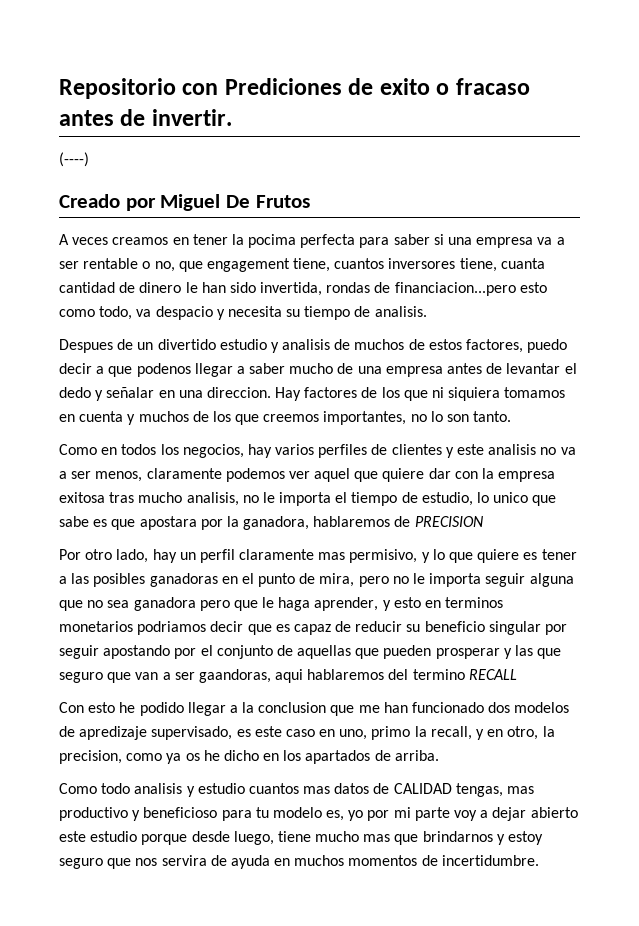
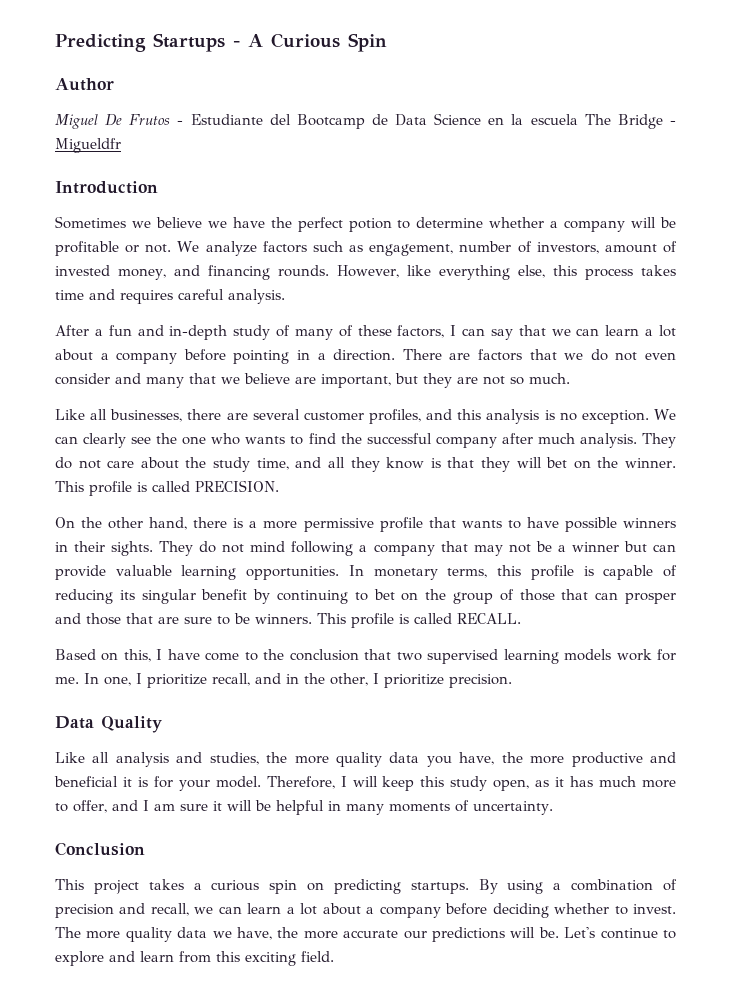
- Repositorio con Prediciones de exito o fracaso antes de invertir.
- (----)
- Creado por Miguel De Frutos
- A veces creamos en tener la pocima perfecta para saber si una empresa va a ser rentable o no, que engagement tiene, cuantos inversores tiene, cuanta cantidad de dinero le han sido invertida, rondas de financiacion...pero esto como todo, va despacio y necesita su tiempo de analisis.
- Despues de un divertido estudio y analisis de muchos de estos factores, puedo decir a que podenos llegar a saber mucho de una empresa antes de levantar el dedo y señalar en una direccion. Hay factores de los que ni siquiera tomamos en cuenta y muchos de los que creemos importantes, no lo son tanto.
- Como en todos los negocios, hay varios perfiles de clientes y este analisis no va a ser menos, claramente podemos ver aquel que quiere dar con la empresa exitosa tras mucho analisis, no le importa el tiempo de estudio, lo unico que sabe es que apostara por la ganadora, hablaremos de PRECISION
- Por otro lado, hay un perfil claramente mas permisivo, y lo que quiere es tener a las posibles ganadoras en el punto de mira, pero no le importa seguir alguna que no sea ganadora pero que le haga aprender, y esto en terminos monetarios podriamos decir que es capaz de reducir su beneficio singular por seguir apostando por el conjunto de aquellas que pueden prosperar y las que seguro que van a ser gaandoras, aqui hablaremos del termino RECALL
- Con esto he podido llegar a la conclusion que me han funcionado dos modelos de apredizaje supervisado, es este caso en uno, primo la recall, y en otro, la precision, como ya os he dicho en los apartados de arriba.
- Como todo analisis y estudio cuantos mas datos de CALIDAD tengas, mas productivo y beneficioso para tu modelo es, yo por mi parte voy a dejar abierto este estudio porque desde luego, tiene mucho mas que brindarnos y estoy seguro que nos servira de ayuda en muchos momentos de incertidumbre.
+ Predicting Startups - A Curious Spin
+ Author
+ Miguel De Frutos - Estudiante del Bootcamp de Data Science en la escuela The Bridge - Migueldfr
+ Introduction
+ Sometimes we believe we have the perfect potion to determine whether a company will be profitable or not. We analyze factors such as engagement, number of investors, amount of invested money, and financing rounds. However, like everything else, this process takes time and requires careful analysis.
+ After a fun and in-depth study of many of these factors, I can say that we can learn a lot about a company before pointing in a direction. There are factors that we do not even consider and many that we believe are important, but they are not so much.
+ Like all businesses, there are several customer profiles, and this analysis is no exception. We can clearly see the one who wants to find the successful company after much analysis. They do not care about the study time, and all they know is that they will bet on the winner. This profile is called PRECISION.
+ On the other hand, there is a more permissive profile that wants to have possible winners in their sights. They do not mind following a company that may not be a winner but can provide valuable learning opportunities. In monetary terms, this profile is capable of reducing its singular benefit by continuing to bet on the group of those that can prosper and those that are sure to be winners. This profile is called RECALL.
+ Based on this, I have come to the conclusion that two supervised learning models work for me. In one, I prioritize recall, and in the other, I prioritize precision.
+ Data Quality
+ Like all analysis and studies, the more quality data you have, the more productive and beneficial it is for your model. Therefore, I will keep this study open, as it has much more to offer, and I am sure it will be helpful in many moments of uncertainty.
+ Conclusion
+ This project takes a curious spin on predicting startups. By using a combination of precision and recall, we can learn a lot about a company before deciding whether to invest. The more quality data we have, the more accurate our predictions will be. Let's continue to explore and learn from this exciting field.

